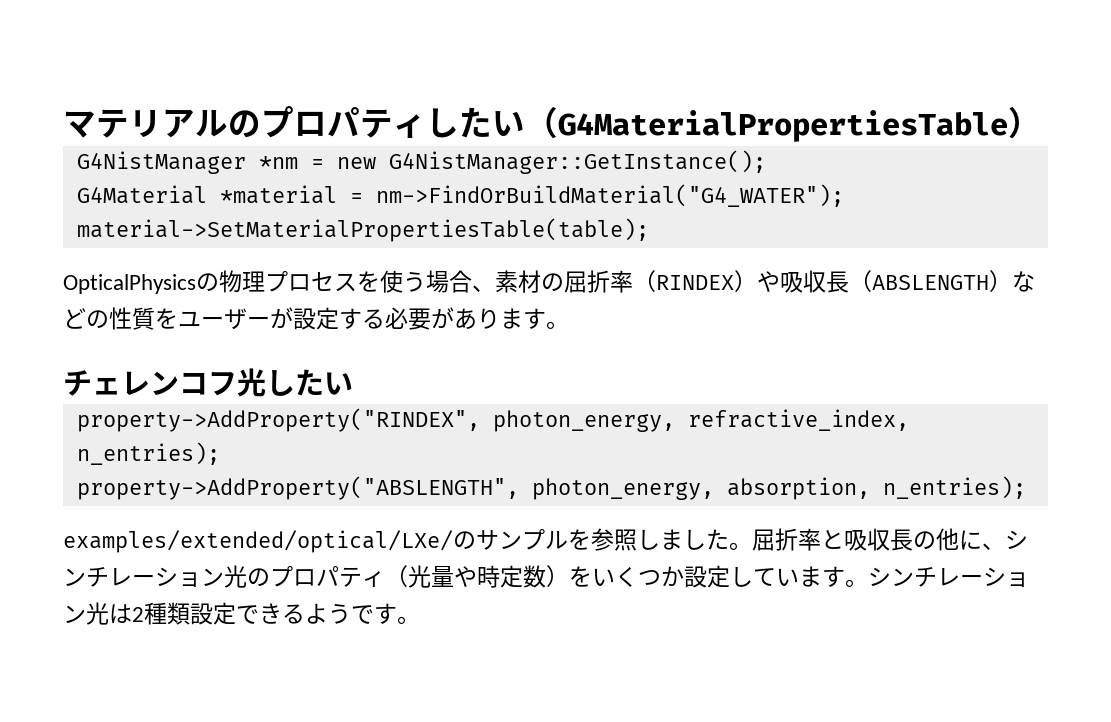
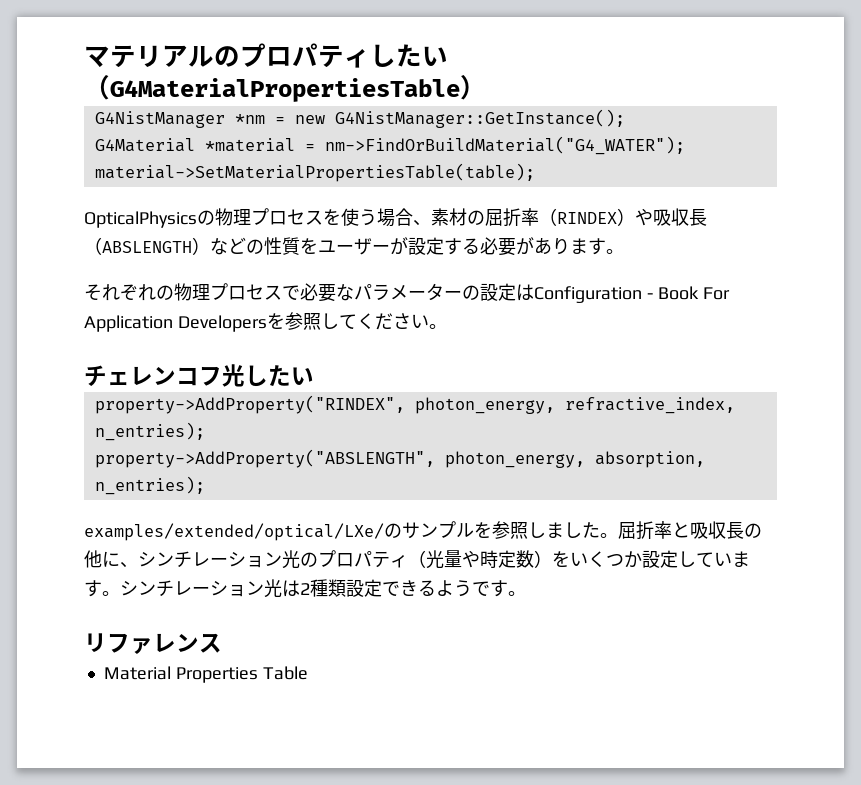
+ それぞれの物理プロセスで必要なパラメーターの設定はConfiguration - Book For Application Developersを参照してください。
+ リファレンス
+ Material Properties Table

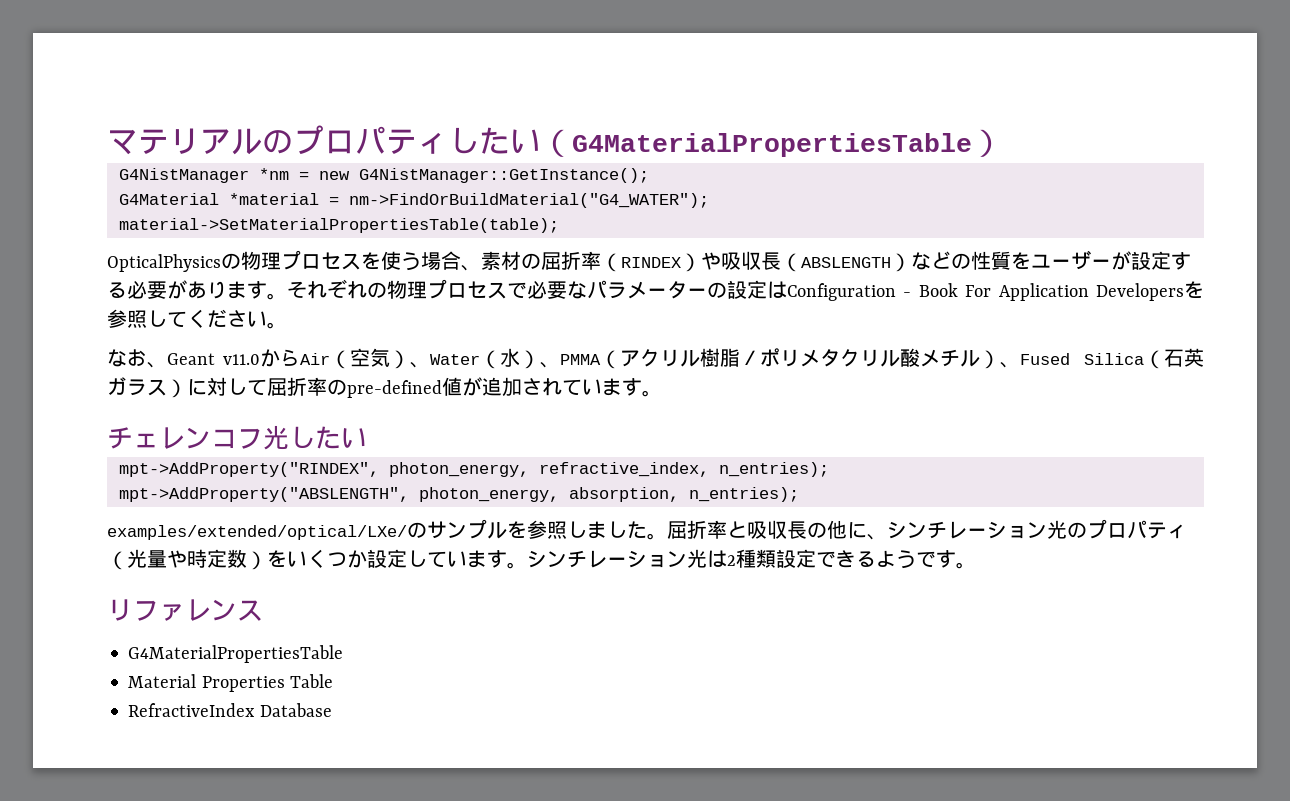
- OpticalPhysicsの物理プロセスを使う場合、素材の屈折率（RINDEX）や吸収長（ABSLENGTH）などの性質をユーザーが設定する必要があります。
- それぞれの物理プロセスで必要なパラメーターの設定はConfiguration - Book For Application Developersを参照してください。
+ OpticalPhysicsの物理プロセスを使う場合、素材の屈折率（RINDEX）や吸収長（ABSLENGTH）などの性質をユーザーが設定する必要があります。それぞれの物理プロセスで必要なパラメーターの設定はConfiguration - Book For Application Developersを参照してください。
+ なお、Geant v11.0からAir（空気）、Water（水）、PMMA（アクリル樹脂／ポリメタクリル酸メチル）、Fused Silica（石英ガラス）に対して屈折率のpre-defined値が追加されています。
- property->AddProperty("RINDEX", photon_energy, refractive_index, n_entries);
+ mpt->AddProperty("RINDEX", photon_energy, refractive_index, n_entries);
- property->AddProperty("ABSLENGTH", photon_energy, absorption, n_entries);
+ mpt->AddProperty("ABSLENGTH", photon_energy, absorption, n_entries);
  リファレンス
+ G4MaterialPropertiesTable
+ RefractiveIndex Database

